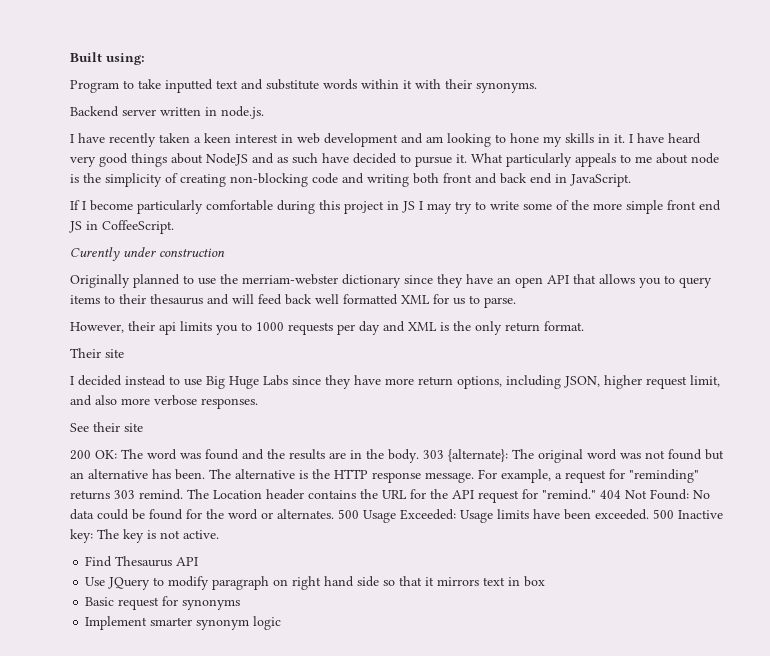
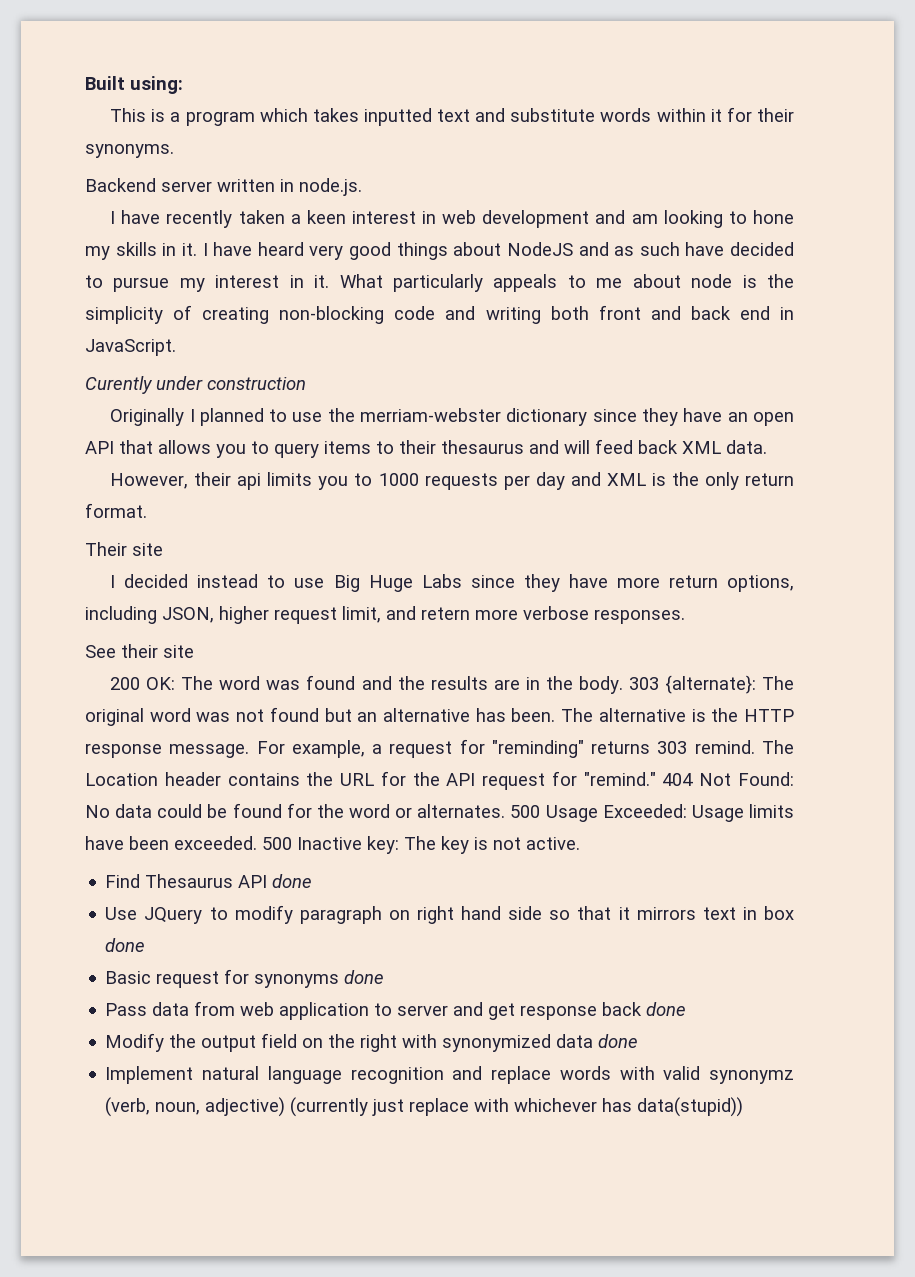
- Program to take inputted text and substitute words within it with their synonyms.
+ This is a program which takes inputted text and substitute words within it for their synonyms.
- I have heard very good things about NodeJS and as such have decided to pursue it.
+ I have heard very good things about NodeJS and as such have decided to pursue my interest in it.
- If I become particularly comfortable during this project in JS I may try to write some of the more simple front end JS in CoffeeScript.
- Originally planned to use the merriam-webster dictionary since they have an open API that allows you to query items to their thesaurus and will feed back well formatted XML for us to parse.
+ Originally I planned to use the merriam-webster dictionary since they have an open API that allows you to query items to their thesaurus and will feed back XML data.
- I decided instead to use Big Huge Labs since they have more return options, including JSON, higher request limit, and also more verbose responses.
+ I decided instead to use Big Huge Labs since they have more return options, including JSON, higher request limit, and retern more verbose responses.
- Find Thesaurus API
+ Find Thesaurus API done
- Use JQuery to modify paragraph on right hand side so that it mirrors text in box
+ Use JQuery to modify paragraph on right hand side so that it mirrors text in box done
- Basic request for synonyms
- Implement smarter synonym logic
+ Basic request for synonyms done
+ Pass data from web application to server and get response back done
+ Modify the output field on the right with synonymized data done
+ Implement natural language recognition and replace words with valid synonymz (verb, noun, adjective) (currently just replace with whichever has data(stupid))

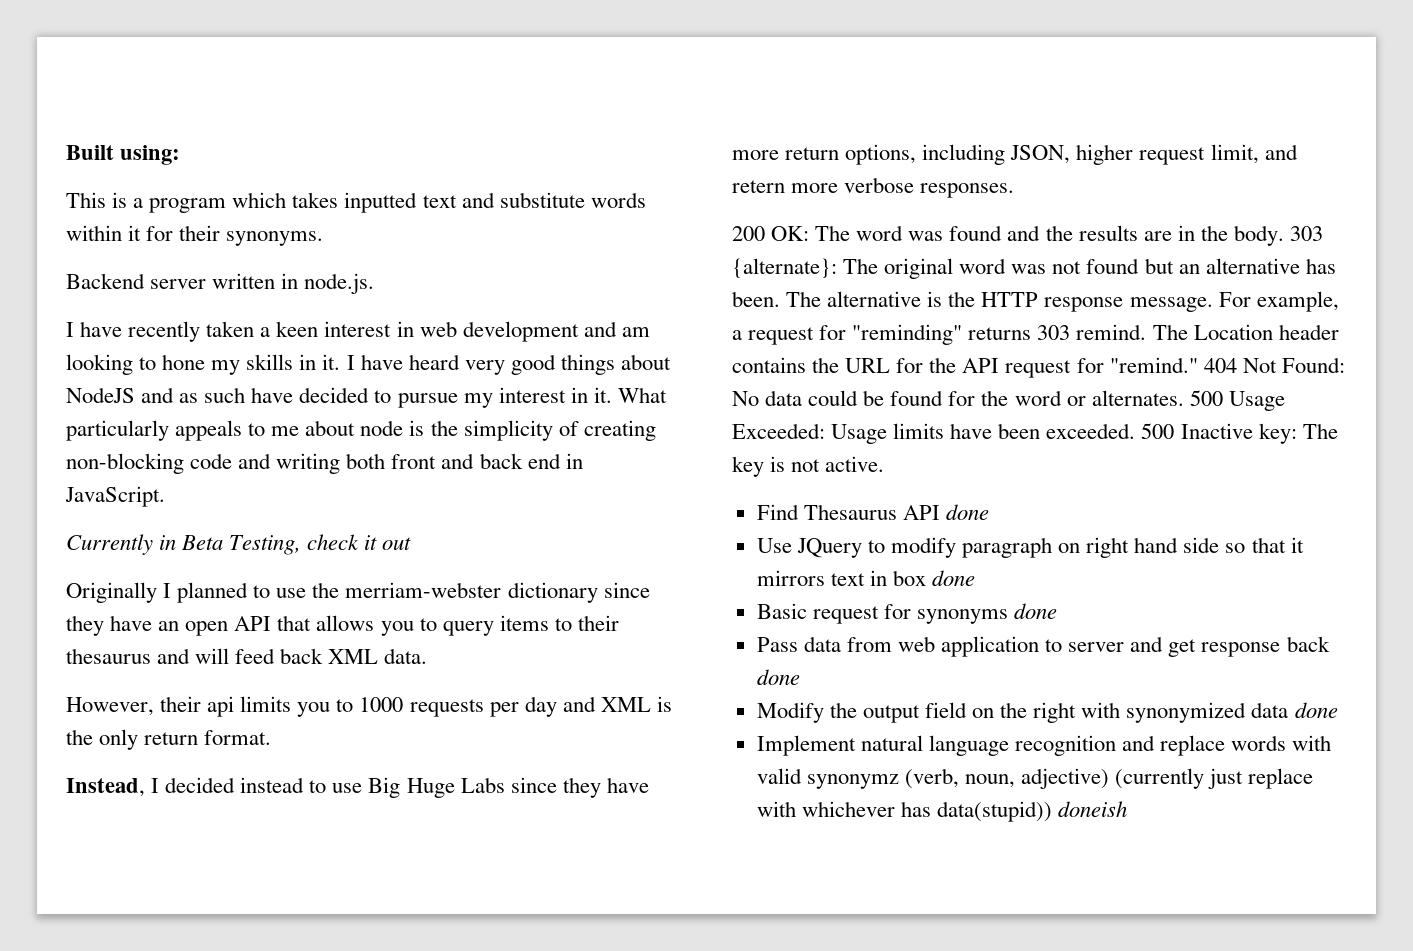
- Curently under construction
+ Currently in Beta Testing, check it out
- Their site
- I decided instead to use Big Huge Labs since they have more return options, including JSON, higher request limit, and retern more verbose responses.
+ Instead, I decided instead to use Big Huge Labs since they have more return options, including JSON, higher request limit, and retern more verbose responses.
- See their site
- Implement natural language recognition and replace words with valid synonymz (verb, noun, adjective) (currently just replace with whichever has data(stupid))
+ Implement natural language recognition and replace words with valid synonymz (verb, noun, adjective) (currently just replace with whichever has data(stupid)) doneish

